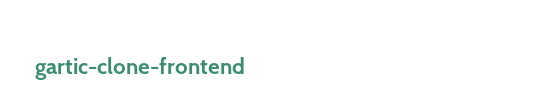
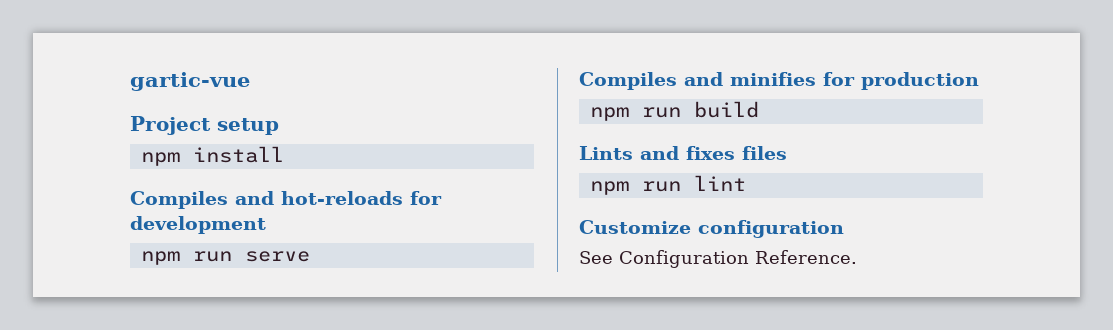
- gartic-clone-frontend
+ gartic-vue
+ Project setup
+ npm install
+ Compiles and hot-reloads for development
+ npm run serve
+ Compiles and minifies for production
+ npm run build
+ Lints and fixes files
+ npm run lint
+ Customize configuration
+ See Configuration Reference.

